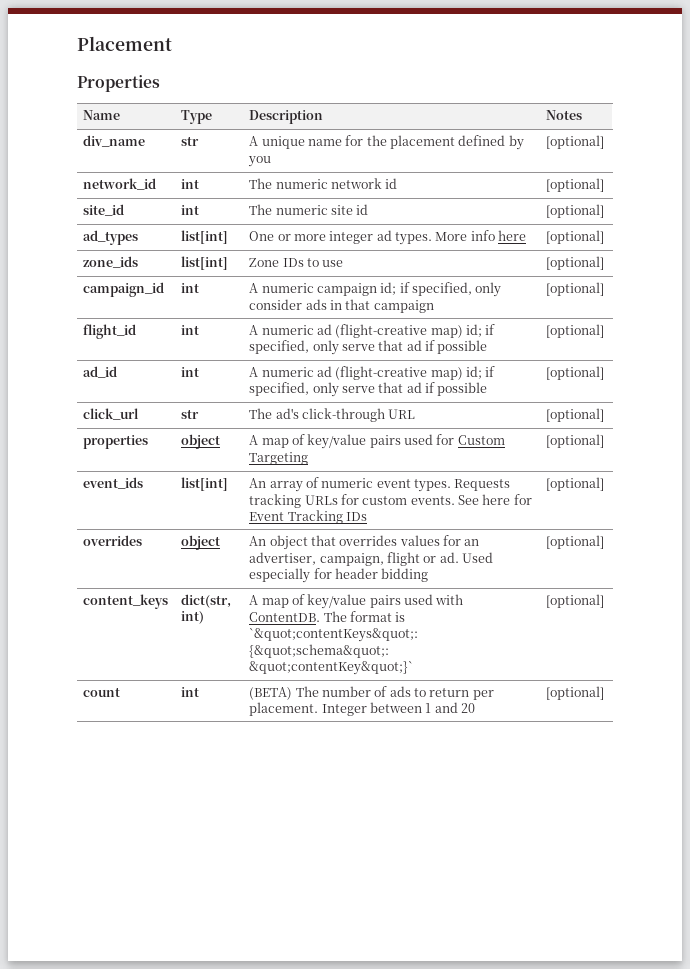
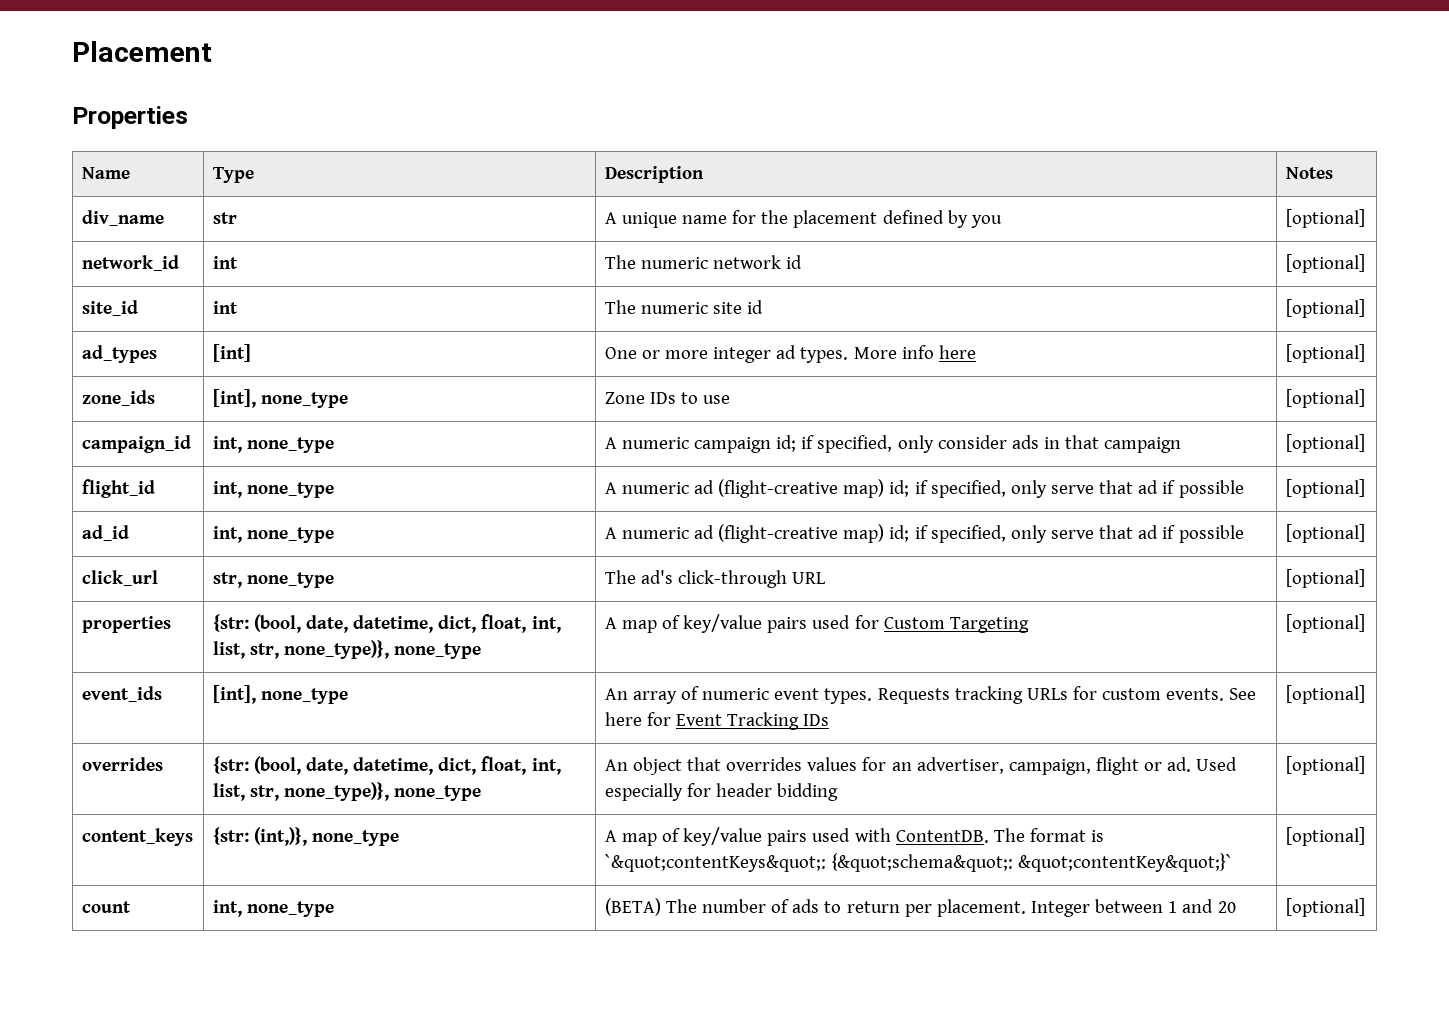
- ad_types | list[int] | One or more integer ad types. More info here | [optional]
+ ad_types | [int] | One or more integer ad types. More info here | [optional]
- zone_ids | list[int] | Zone IDs to use | [optional]
+ zone_ids | [int], none_type | Zone IDs to use | [optional]
- campaign_id | int | A numeric campaign id; if specified, only consider ads in that campaign | [optional]
+ campaign_id | int, none_type | A numeric campaign id; if specified, only consider ads in that campaign | [optional]
- flight_id | int | A numeric ad (flight-creative map) id; if specified, only serve that ad if possible | [optional]
+ flight_id | int, none_type | A numeric ad (flight-creative map) id; if specified, only serve that ad if possible | [optional]
- ad_id | int | A numeric ad (flight-creative map) id; if specified, only serve that ad if possible | [optional]
+ ad_id | int, none_type | A numeric ad (flight-creative map) id; if specified, only serve that ad if possible | [optional]
- click_url | str | The ad's click-through URL | [optional]
+ click_url | str, none_type | The ad's click-through URL | [optional]
- properties | object | A map of key/value pairs used for Custom Targeting | [optional]
+ properties | {str: (bool, date, datetime, dict, float, int, list, str, none_type)}, none_type | A map of key/value pairs used for Custom Targeting | [optional]
- event_ids | list[int] | An array of numeric event types. Requests tracking URLs for custom events. See here for Event Tracking IDs | [optional]
+ event_ids | [int], none_type | An array of numeric event types. Requests tracking URLs for custom events. See here for Event Tracking IDs | [optional]
- overrides | object | An object that overrides values for an advertiser, campaign, flight or ad. Used especially for header bidding | [optional]
+ overrides | {str: (bool, date, datetime, dict, float, int, list, str, none_type)}, none_type | An object that overrides values for an advertiser, campaign, flight or ad. Used especially for header bidding | [optional]
- content_keys | dict(str, int) | A map of key/value pairs used with ContentDB. The format is `&quot;contentKeys&quot;: {&quot;schema&quot;: &quot;contentKey&quot;}` | [optional]
+ content_keys | {str: (int,)}, none_type | A map of key/value pairs used with ContentDB. The format is `&quot;contentKeys&quot;: {&quot;schema&quot;: &quot;contentKey&quot;}` | [optional]
- count | int | (BETA) The number of ads to return per placement. Integer between 1 and 20 | [optional]
+ count | int, none_type | (BETA) The number of ads to return per placement. Integer between 1 and 20 | [optional]

